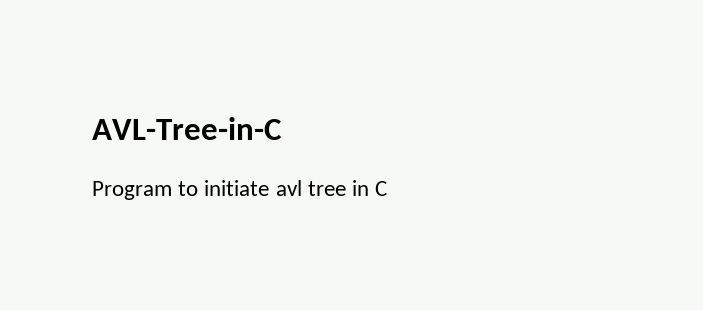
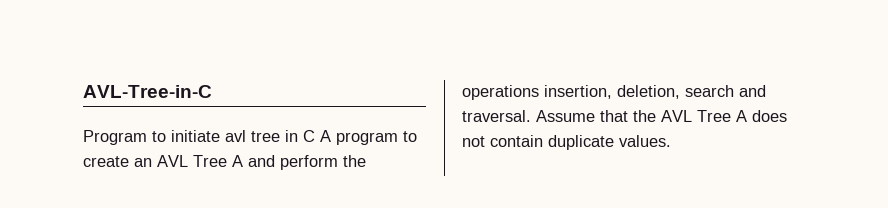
- Program to initiate avl tree in C
+ Program to initiate avl tree in C A program to create an AVL Tree A and perform the operations insertion, deletion, search and traversal. Assume that the AVL Tree A does not contain duplicate values.

